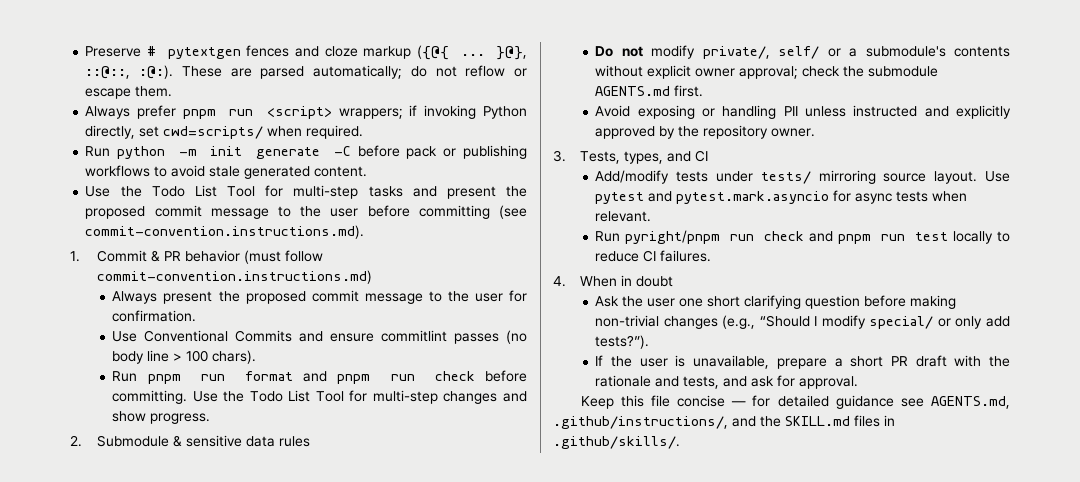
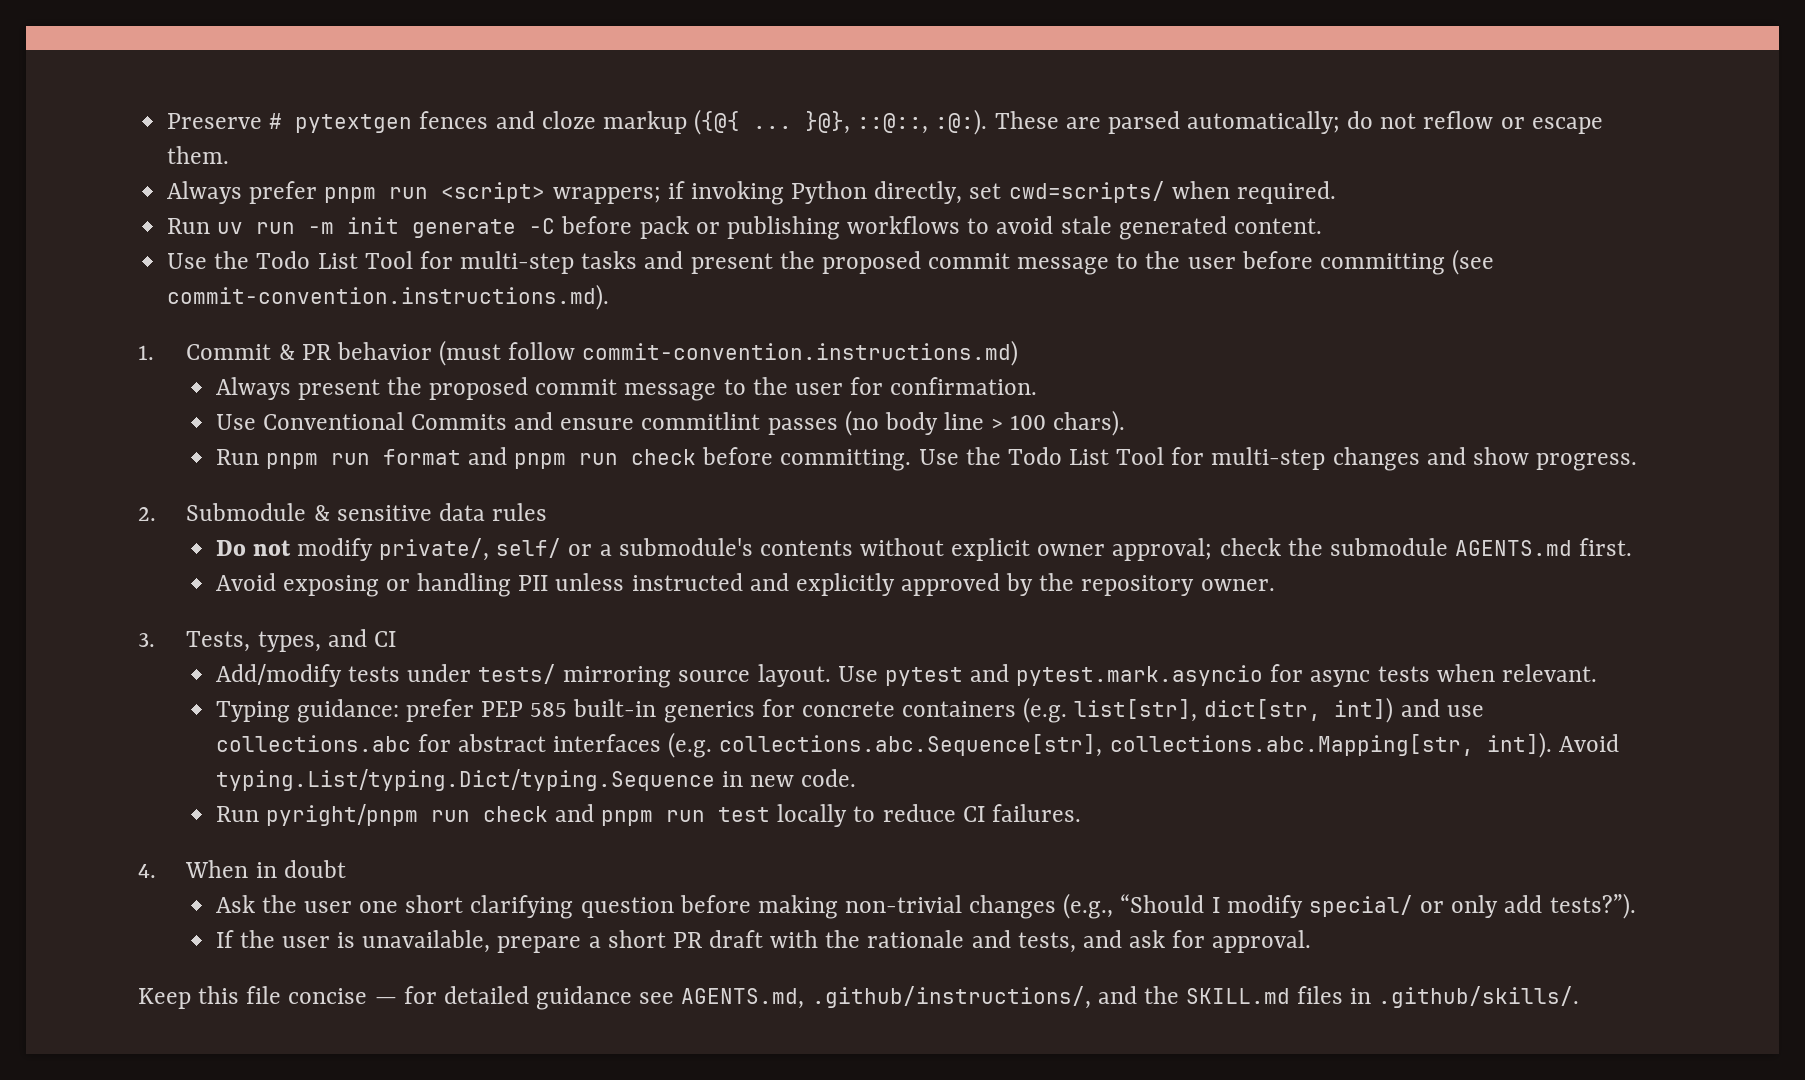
- Run python -m init generate -C before pack or publishing workflows to avoid stale generated content.
+ Run uv run -m init generate -C before pack or publishing workflows to avoid stale generated content.
+ Typing guidance: prefer PEP 585 built-in generics for concrete containers (e.g. list[str], dict[str, int]) and use collections.abc for abstract interfaces (e.g. collections.abc.Sequence[str], collections.abc.Mapping[str, int]). Avoid typing.List/typing.Dict/typing.Sequence in new code.

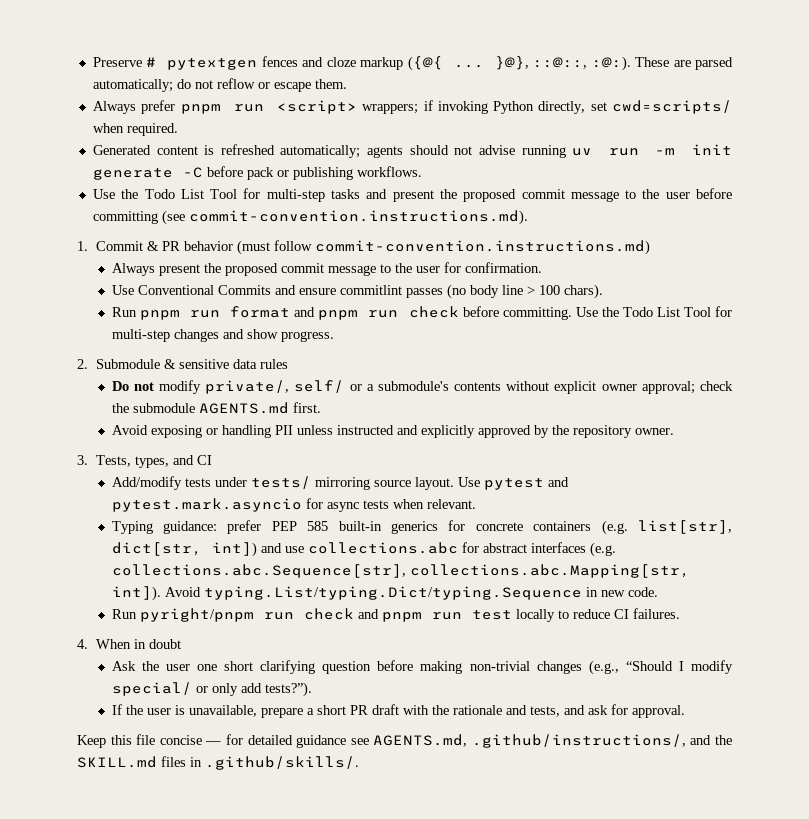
- Run uv run -m init generate -C before pack or publishing workflows to avoid stale generated content.
+ Generated content is refreshed automatically; agents should not advise running uv run -m init generate -C before pack or publishing workflows.

